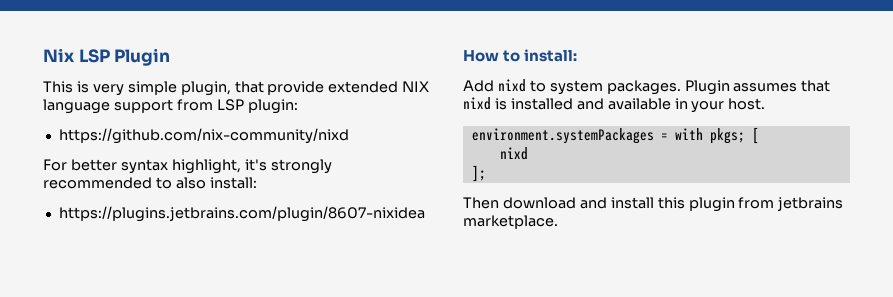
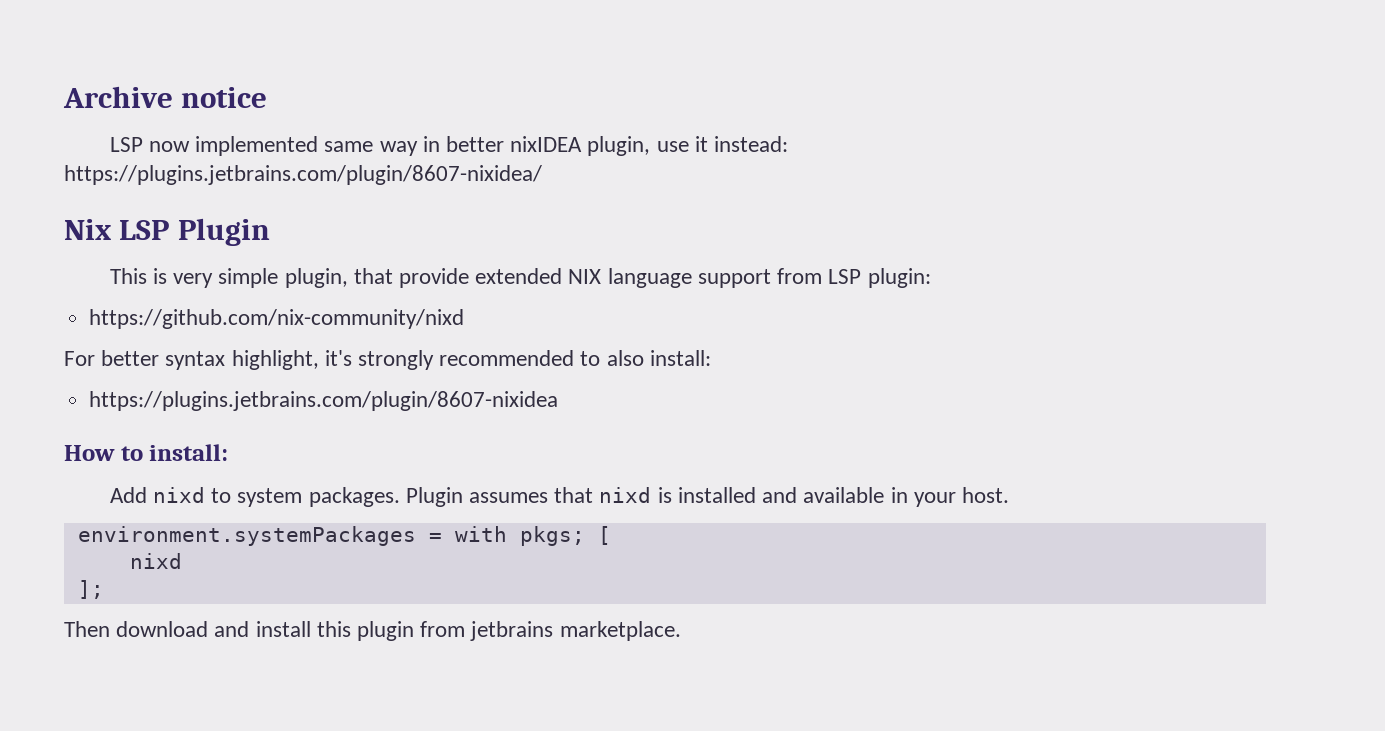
+ Archive notice
+ LSP now implemented same way in better nixIDEA plugin, use it instead: https://plugins.jetbrains.com/plugin/8607-nixidea/

